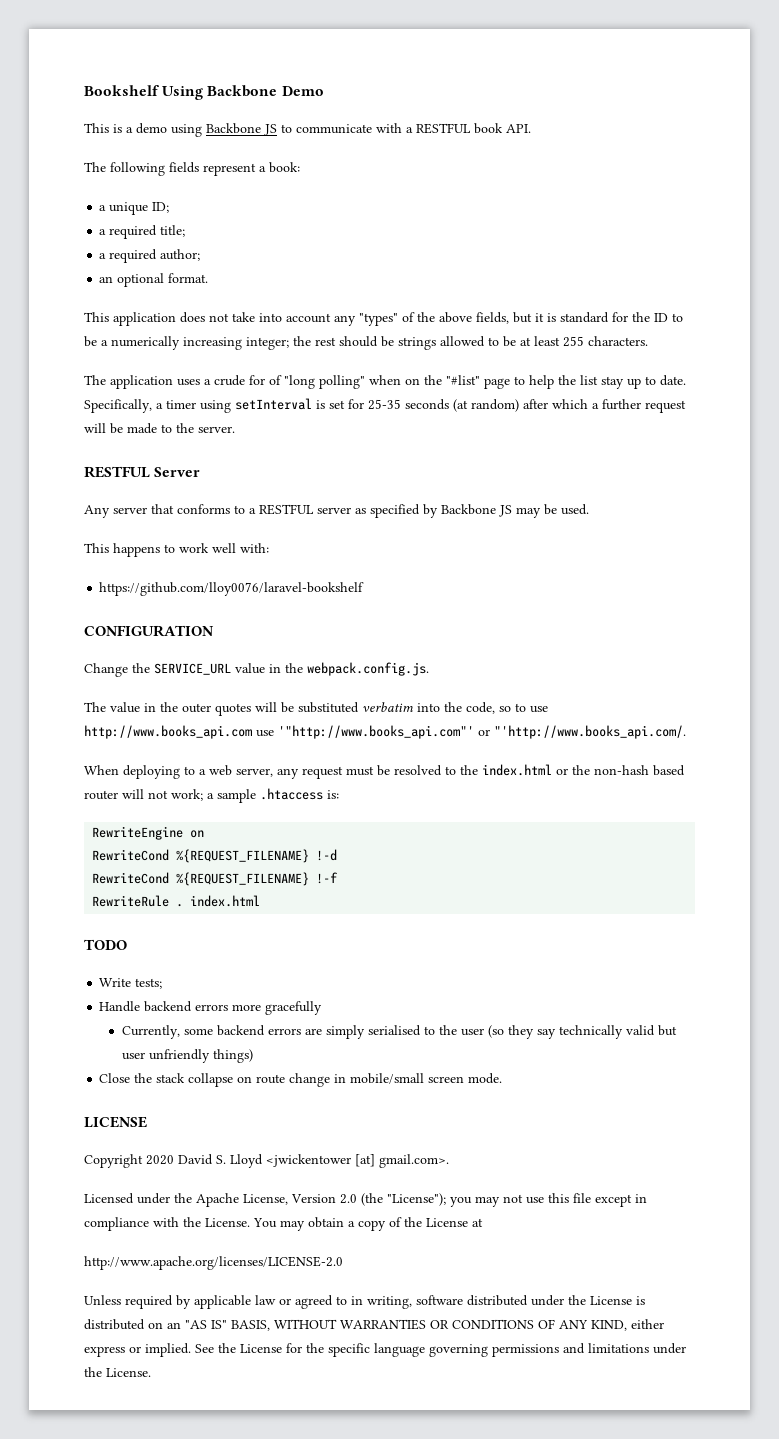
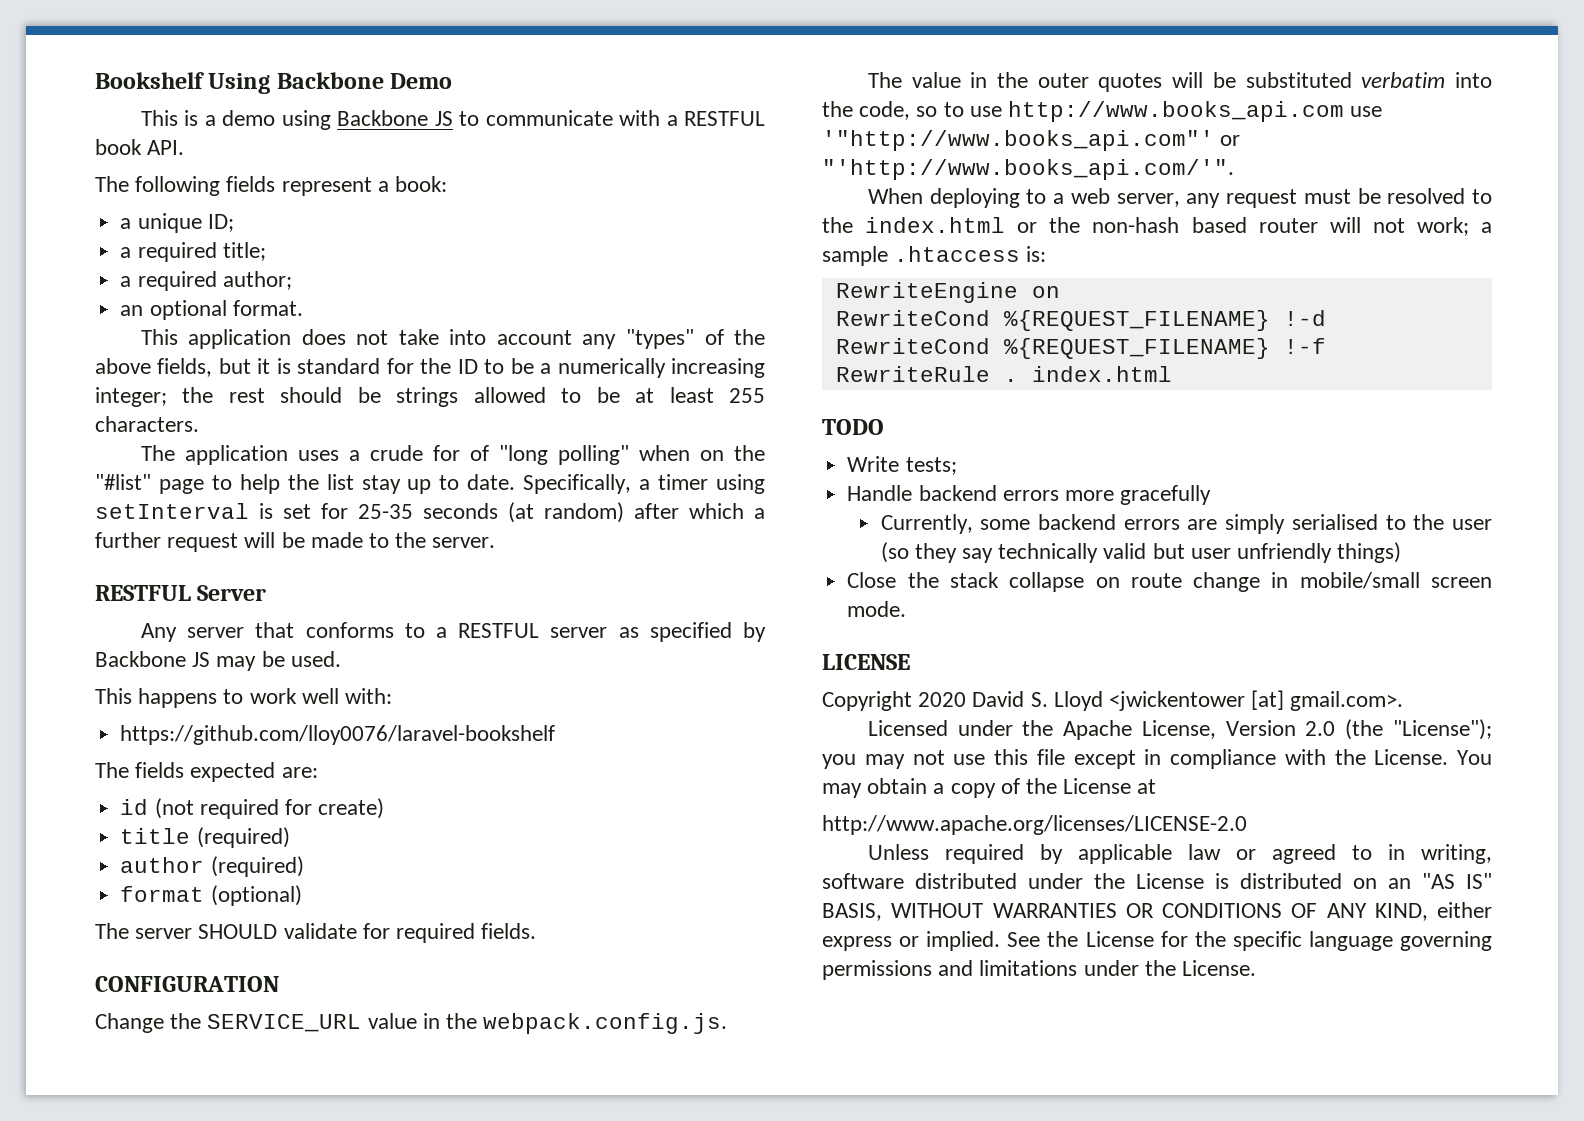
+ The fields expected are:
+ id (not required for create)
+ title (required)
+ author (required)
+ format (optional)
+ The server SHOULD validate for required fields.
- The value in the outer quotes will be substituted verbatim into the code, so to use http://www.books_api.com use '"http://www.books_api.com"' or "'http://www.books_api.com/.
+ The value in the outer quotes will be substituted verbatim into the code, so to use http://www.books_api.com use '"http://www.books_api.com"' or "'http://www.books_api.com/'".

